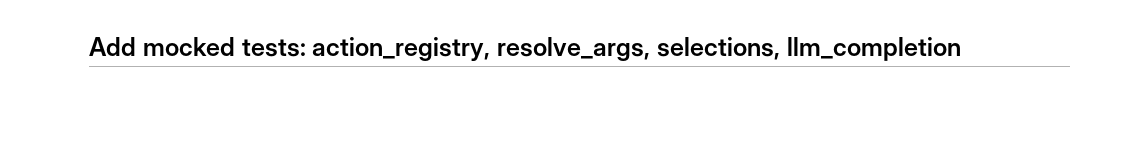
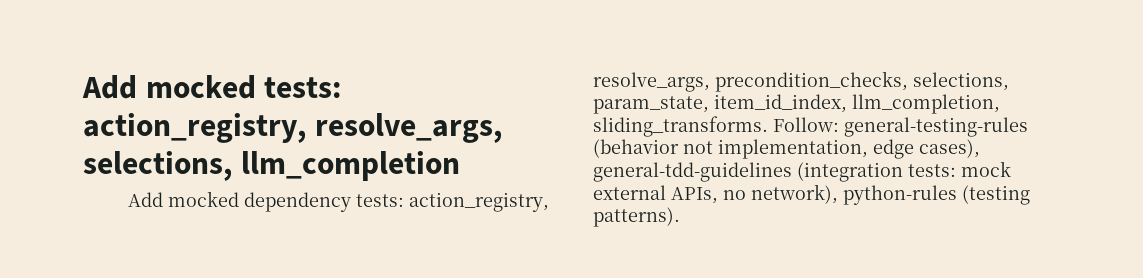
+ Add mocked dependency tests: action_registry, resolve_args, precondition_checks, selections, param_state, item_id_index, llm_completion, sliding_transforms. Follow: general-testing-rules (behavior not implementation, edge cases), general-tdd-guidelines (integration tests: mock external APIs, no network), python-rules (testing patterns).

